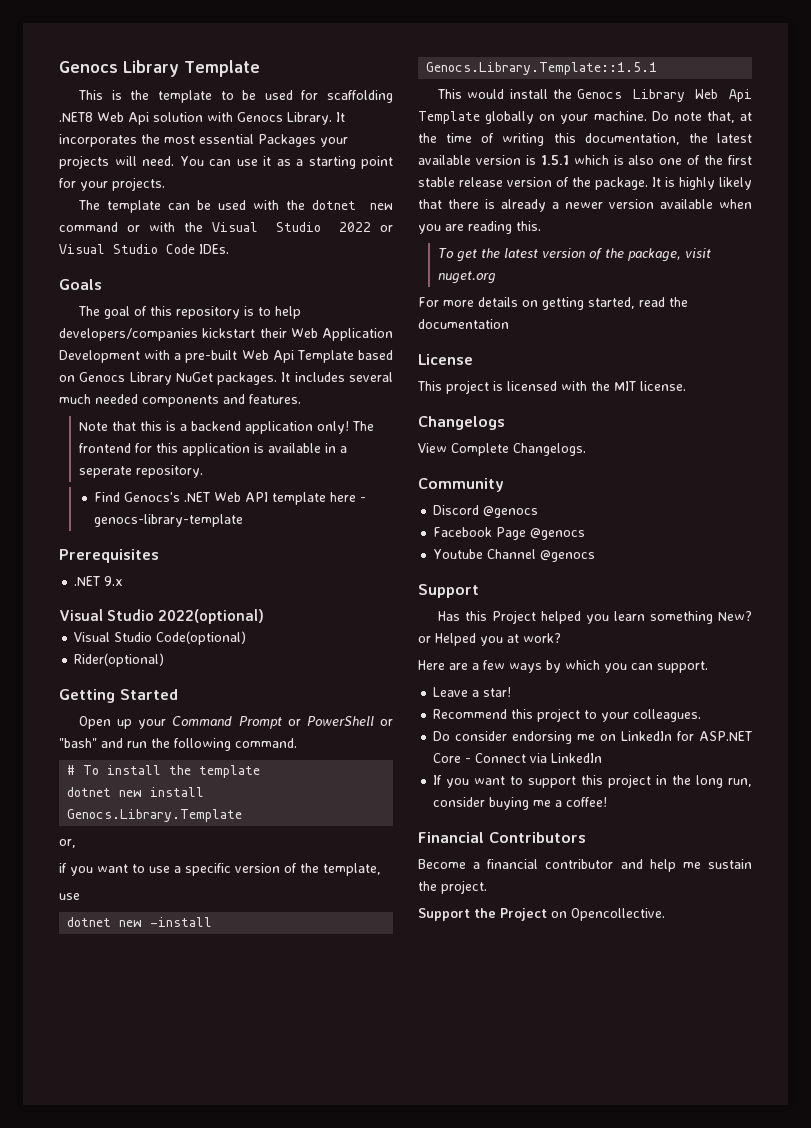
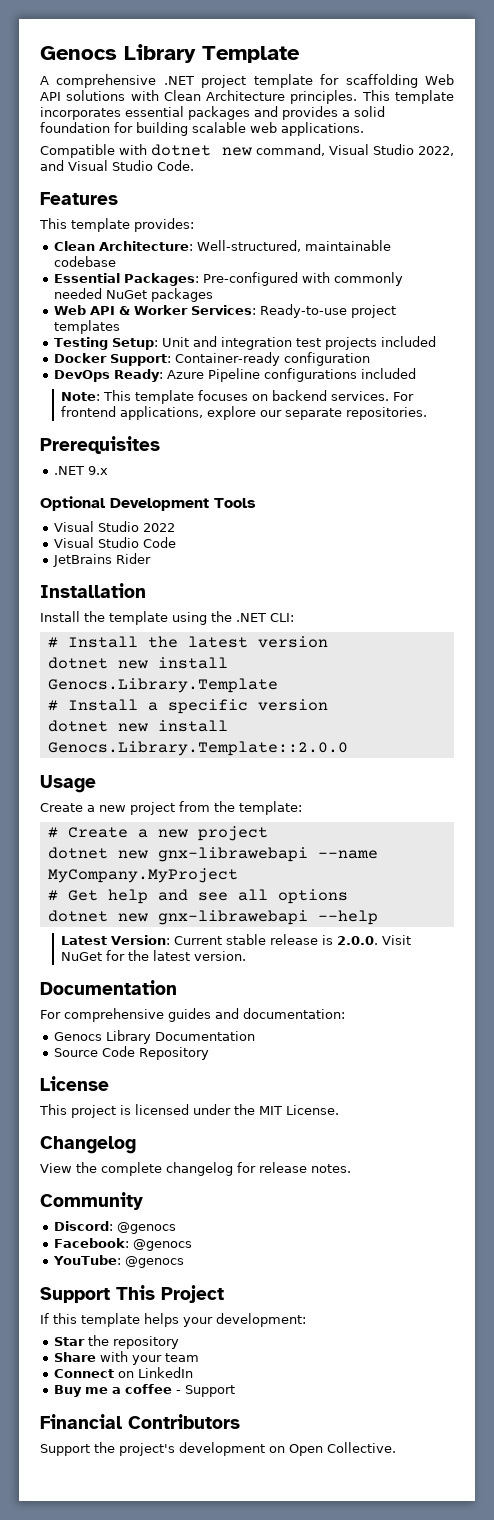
- This is the template to be used for scaffolding .NET8 Web Api solution with Genocs Library. It incorporates the most essential Packages your projects will need. You can use it as a starting point for your projects.
- The template can be used with the dotnet new command or with the Visual Studio 2022 or Visual Studio Code IDEs.
- Goals
- The goal of this repository is to help developers/companies kickstart their Web Application Development with a pre-built Web Api Template based on Genocs Library NuGet packages. It includes several much needed components and features.
- Note that this is a backend application only! The frontend for this application is available in a seperate repository.
- Find Genocs's .NET Web API template here - genocs-library-template
+ A comprehensive .NET project template for scaffolding Web API solutions with Clean Architecture principles. This template incorporates essential packages and provides a solid foundation for building scalable web applications.
+ Compatible with dotnet new command, Visual Studio 2022, and Visual Studio Code.
+ Features
+ This template provides:
+ Clean Architecture: Well-structured, maintainable codebase
+ Essential Packages: Pre-configured with commonly needed NuGet packages
+ Web API & Worker Services: Ready-to-use project templates
+ Testing Setup: Unit and integration test projects included
+ Docker Support: Container-ready configuration
+ DevOps Ready: Azure Pipeline configurations included
+ Note: This template focuses on backend services. For frontend applications, explore our separate repositories.
- Visual Studio 2022(optional)
- Visual Studio Code(optional)
- Rider(optional)
- Getting Started
- Open up your Command Prompt or PowerShell or "bash" and run the following command.
- # To install the template
+ Optional Development Tools
+ Visual Studio 2022
+ Visual Studio Code
+ JetBrains Rider
+ Installation
+ Install the template using the .NET CLI:
+ # Install the latest version
  dotnet new install Genocs.Library.Template
- or,
- if you want to use a specific version of the template,
- use
- dotnet new -install Genocs.Library.Template::1.5.1
- This would install the Genocs Library Web Api Template globally on your machine. Do note that, at the time of writing this documentation, the latest available version is 1.5.1 which is also one of the first stable release version of the package. It is highly likely that there is already a newer version available when you are reading this.
- To get the latest version of the package, visit nuget.org
- For more details on getting started, read the documentation
+ # Install a specific version
+ dotnet new install Genocs.Library.Template::2.0.0
+ Usage
+ Create a new project from the template:
+ # Create a new project
+ dotnet new gnx-librawebapi --name MyCompany.MyProject
+ # Get help and see all options
+ dotnet new gnx-librawebapi --help
+ Latest Version: Current stable release is 2.0.0. Visit NuGet for the latest version.
+ Documentation
+ For comprehensive guides and documentation:
+ Genocs Library Documentation
+ Source Code Repository
- This project is licensed with the MIT license.
- Changelogs
+ This project is licensed under the MIT License.
+ Changelog
- View Complete Changelogs.
+ View the complete changelog for release notes.
- Discord @genocs
- Facebook Page @genocs
- Youtube Channel @genocs
- Support
- Has this Project helped you learn something New? or Helped you at work?
- Here are a few ways by which you can support.
- Leave a star!
- Recommend this project to your colleagues.
- Do consider endorsing me on LinkedIn for ASP.NET Core - Connect via LinkedIn
- If you want to support this project in the long run, consider buying me a coffee!
+ Discord: @genocs
+ Facebook: @genocs
+ YouTube: @genocs
+ Support This Project
+ If this template helps your development:
+ Star the repository
+ Share with your team
+ Connect on LinkedIn
+ Buy me a coffee - Support
  Financial Contributors
- Become a financial contributor and help me sustain the project.
- Support the Project on Opencollective.
+ Support the project's development on Open Collective.

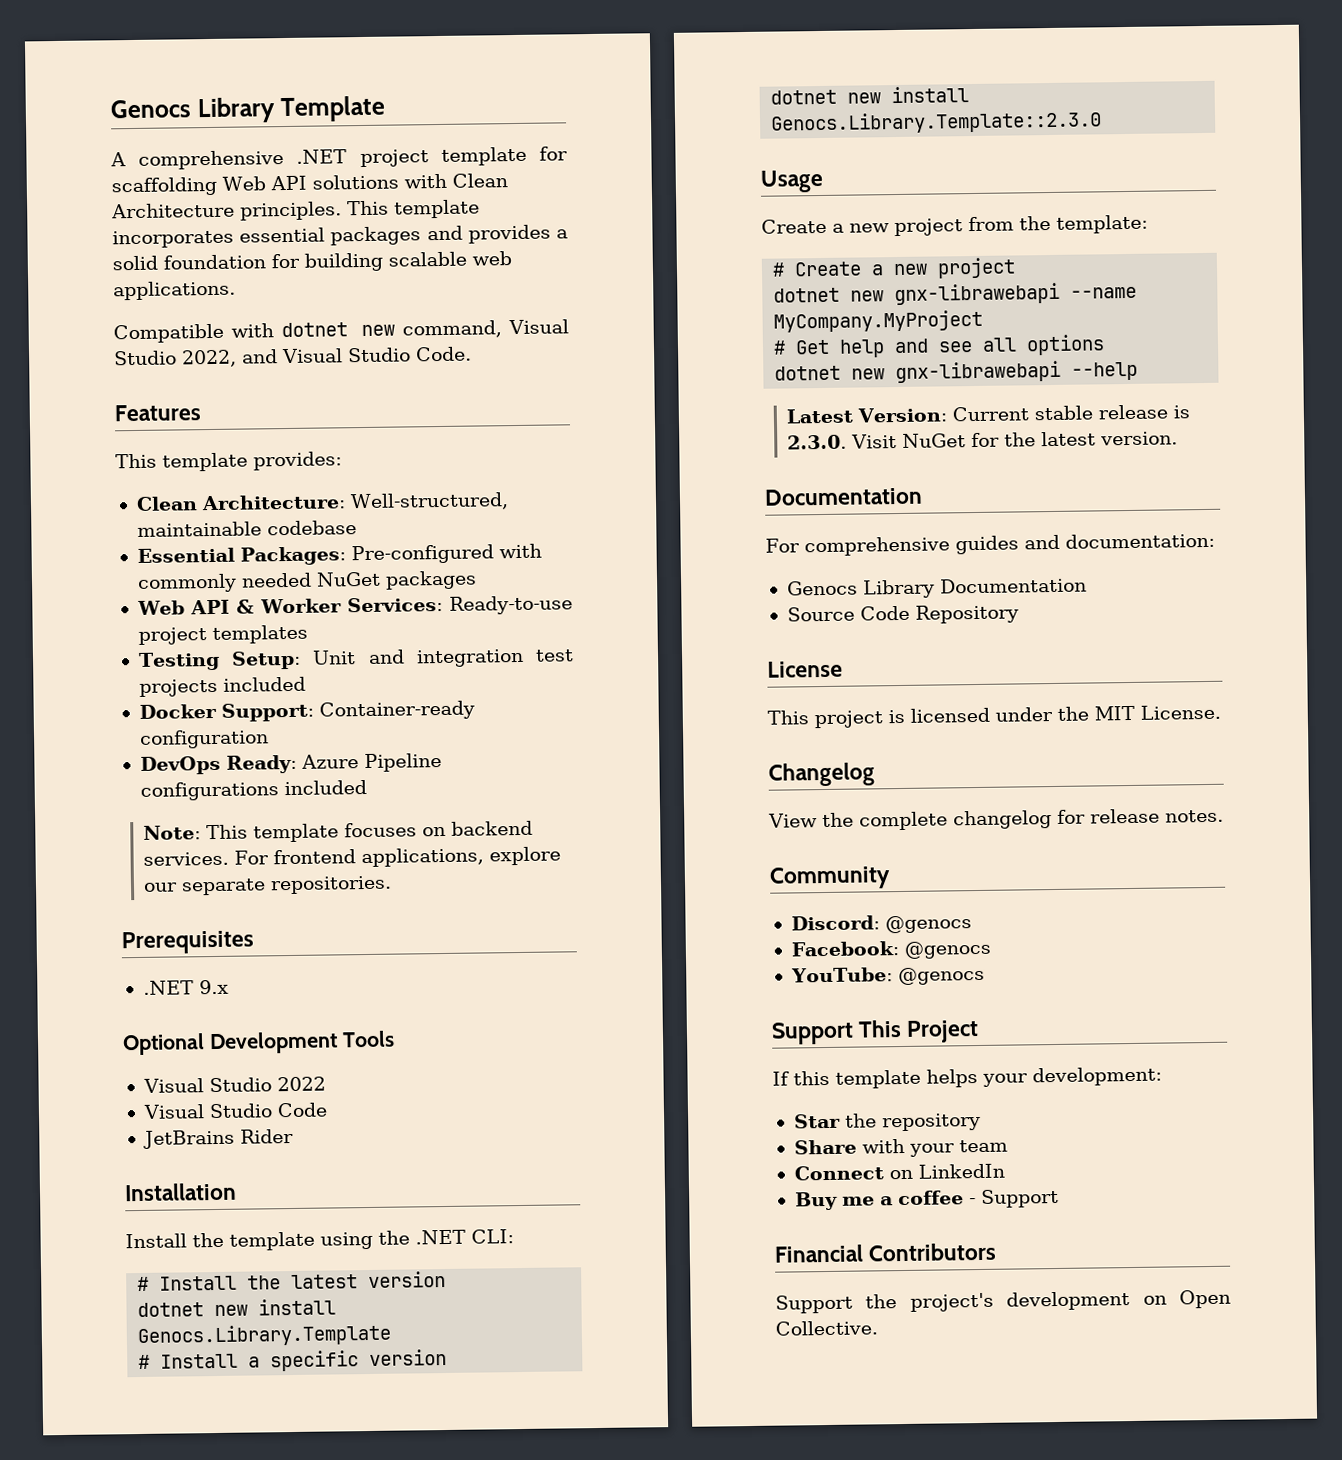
- dotnet new install Genocs.Library.Template::2.0.0
+ dotnet new install Genocs.Library.Template::2.3.0
- Latest Version: Current stable release is 2.0.0. Visit NuGet for the latest version.
+ Latest Version: Current stable release is 2.3.0. Visit NuGet for the latest version.

